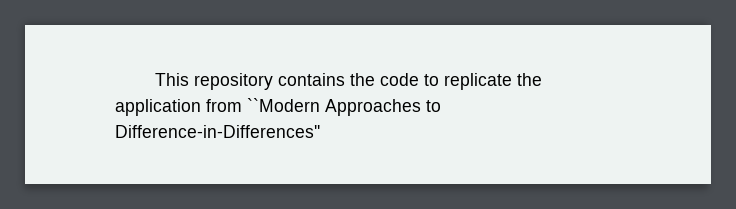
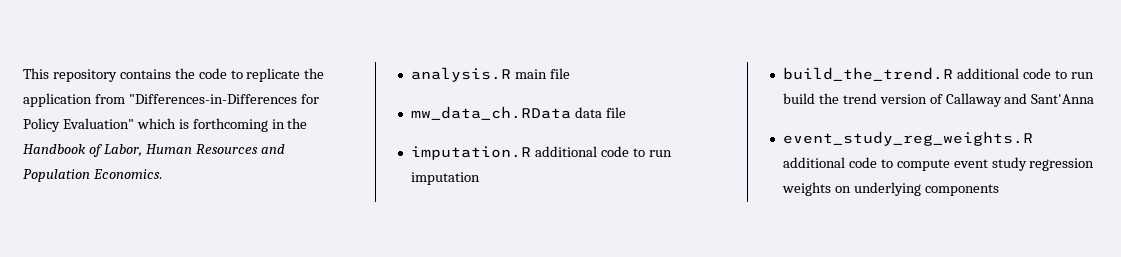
- This repository contains the code to replicate the application from ``Modern Approaches to Difference-in-Differences''
+ This repository contains the code to replicate the application from "Differences-in-Differences for Policy Evaluation" which is forthcoming in the Handbook of Labor, Human Resources and Population Economics.
+ analysis.R main file
+ mw_data_ch.RData data file
+ imputation.R additional code to run imputation
+ build_the_trend.R additional code to run build the trend version of Callaway and Sant'Anna
+ event_study_reg_weights.R additional code to compute event study regression weights on underlying components

